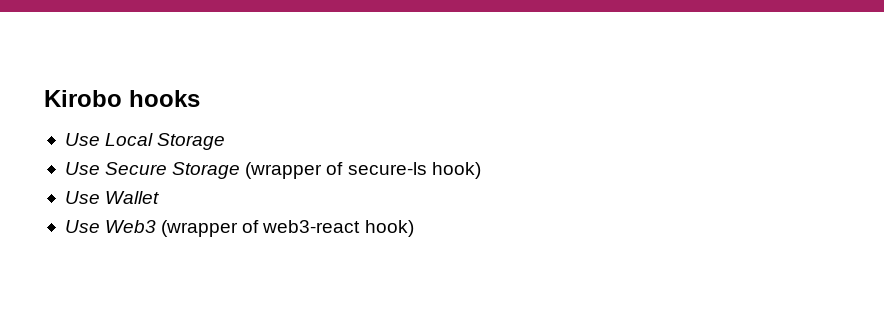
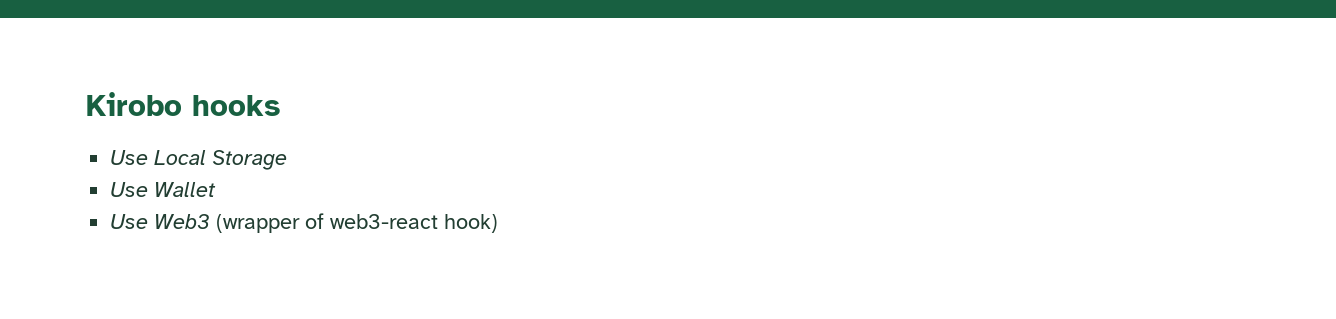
- Use Secure Storage (wrapper of secure-ls hook)

